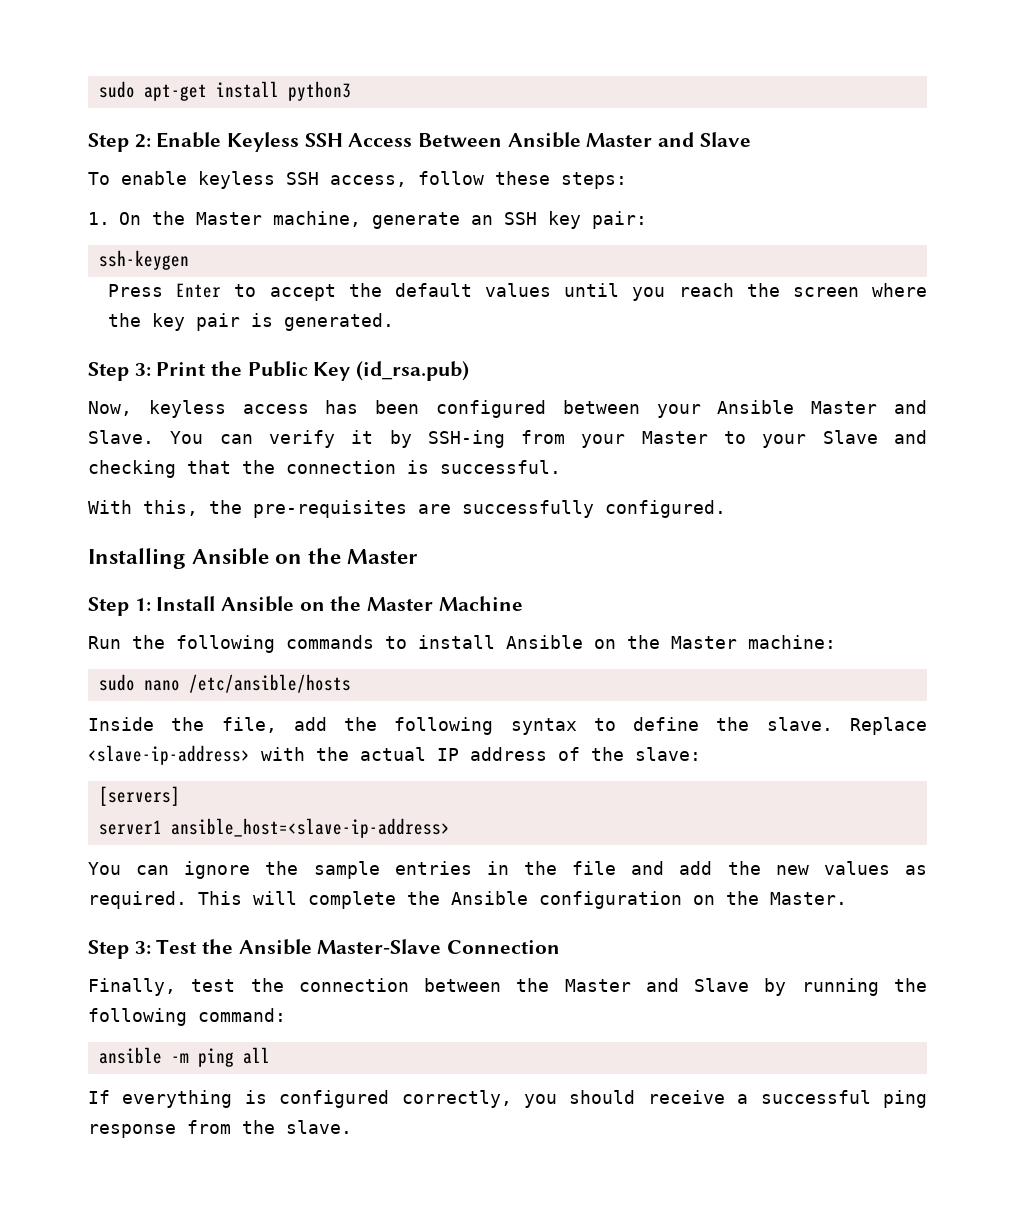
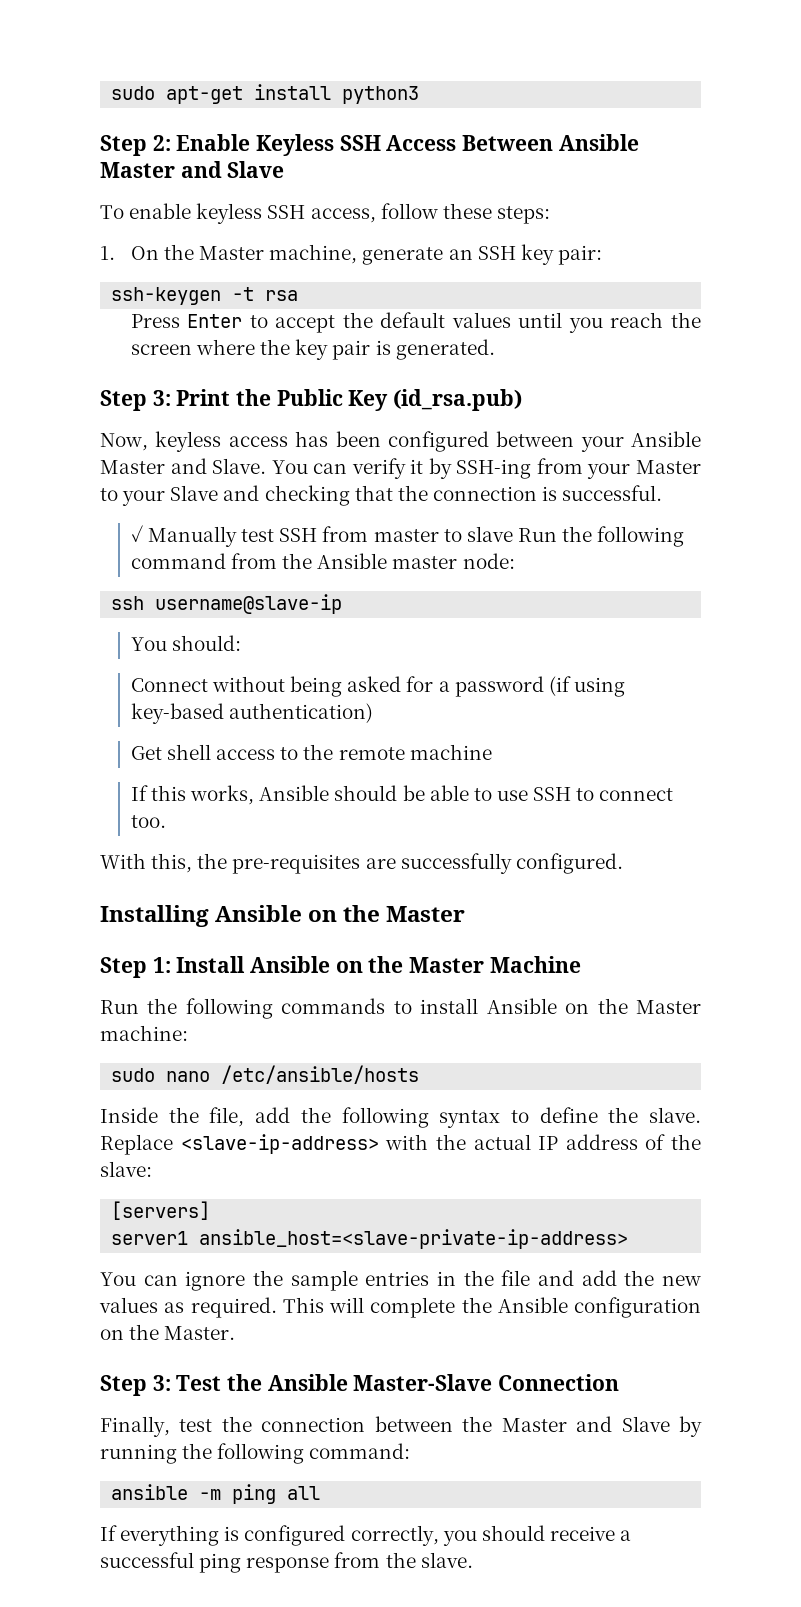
- ssh-keygen
+ ssh-keygen -t rsa
+ ✓ Manually test SSH from master to slave Run the following command from the Ansible master node:
+ ssh username@slave-ip
+ You should:
+ Connect without being asked for a password (if using key-based authentication)
+ Get shell access to the remote machine
+ If this works, Ansible should be able to use SSH to connect too.
- server1 ansible_host=<slave-ip-address>
+ server1 ansible_host=<slave-private-ip-address>

